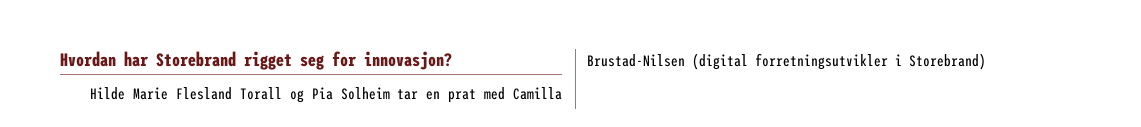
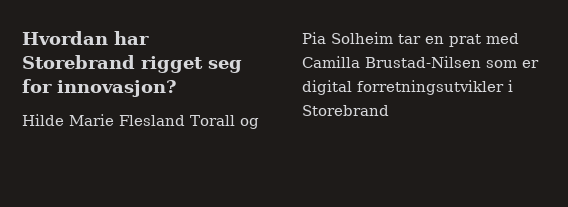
- Hilde Marie Flesland Torall og Pia Solheim tar en prat med Camilla Brustad-Nilsen (digital forretningsutvikler i Storebrand)
+ Hilde Marie Flesland Torall og Pia Solheim tar en prat med Camilla Brustad-Nilsen som er digital forretningsutvikler i Storebrand

